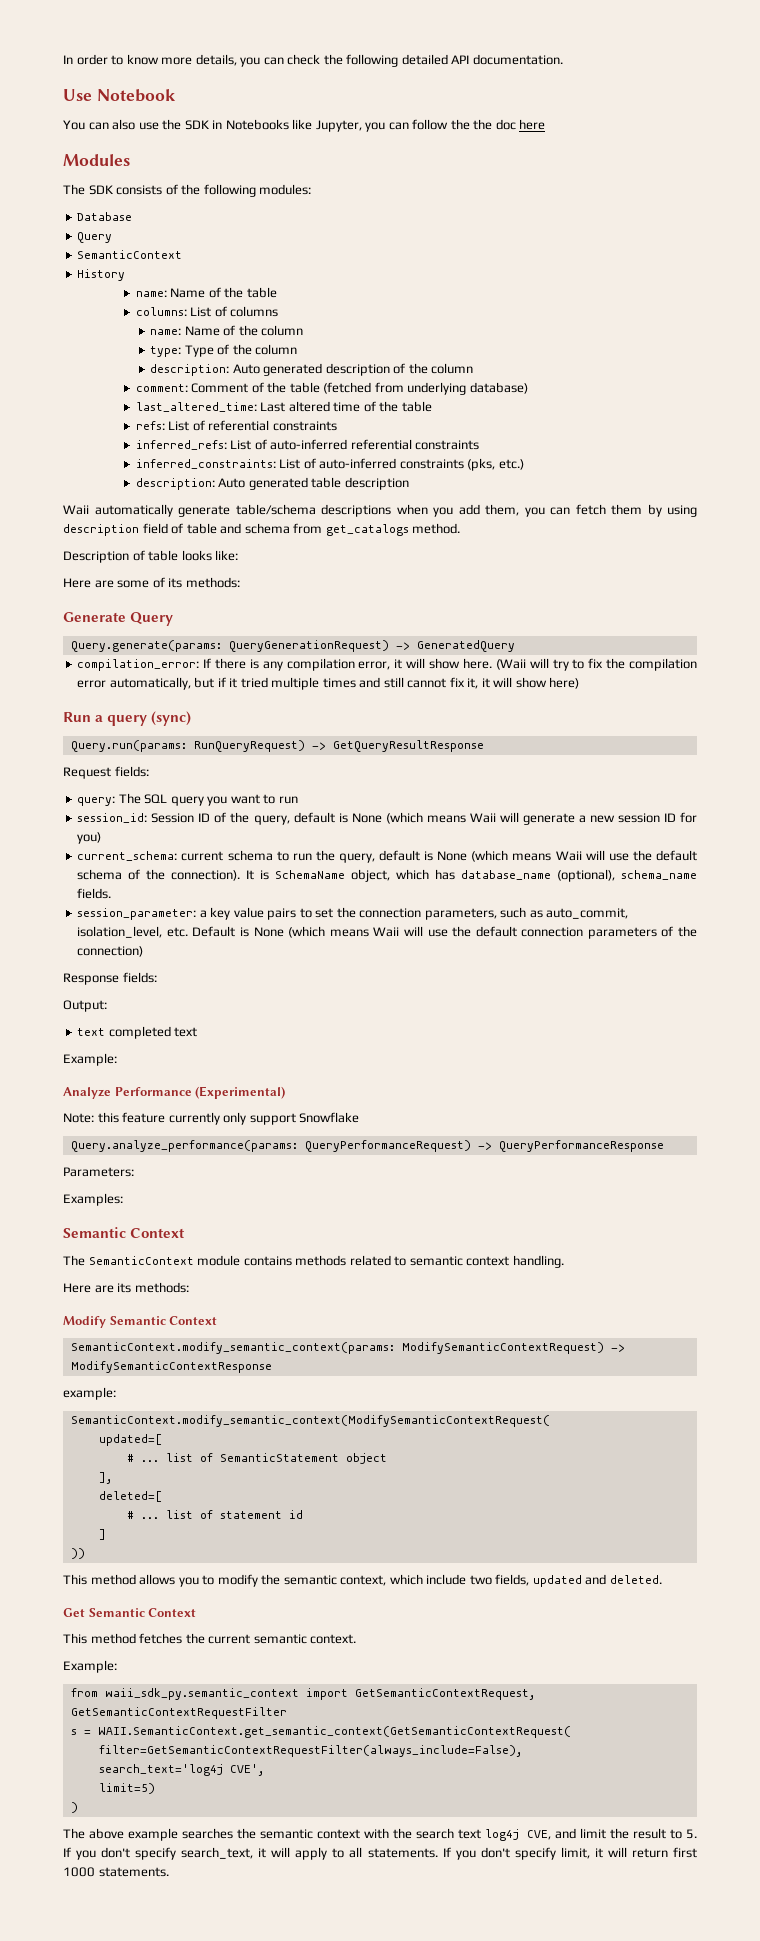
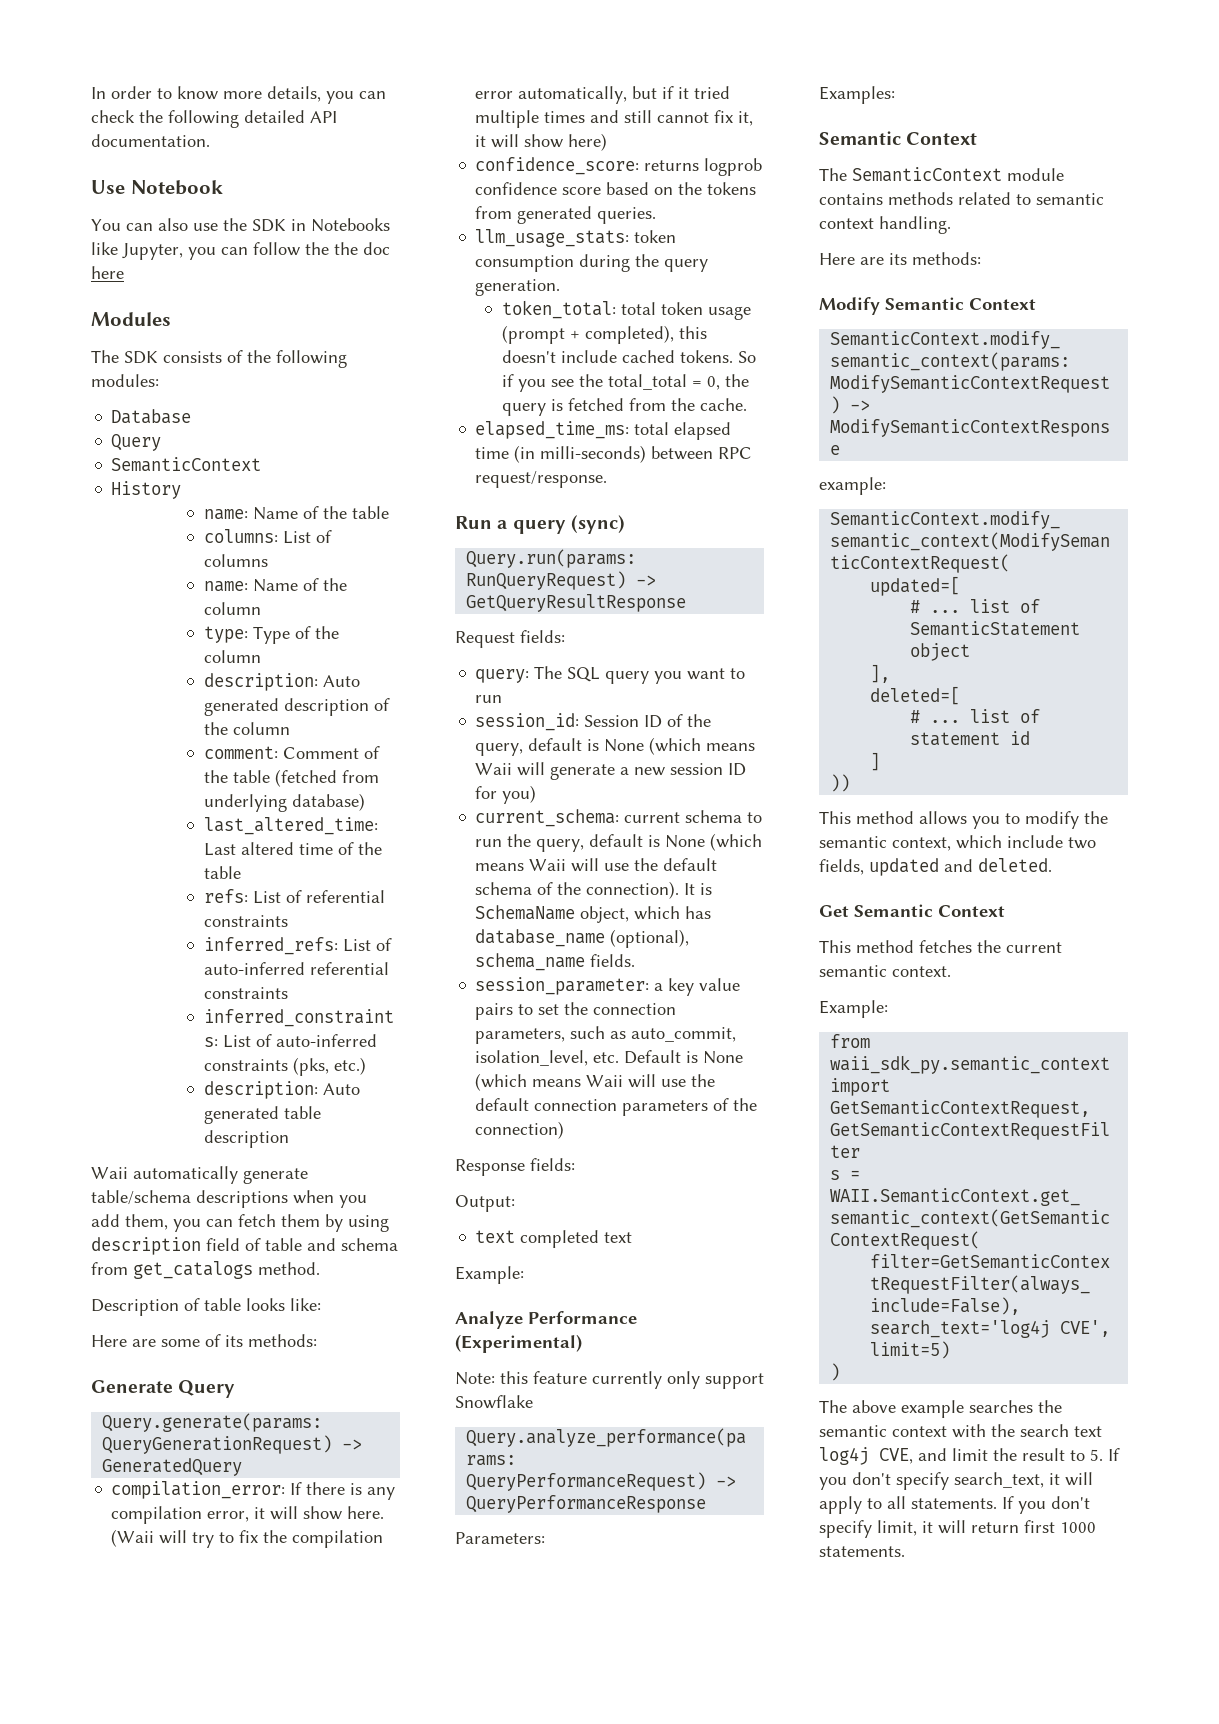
+ confidence_score: returns logprob confidence score based on the tokens from generated queries.
+ llm_usage_stats: token consumption during the query generation.
+ token_total: total token usage (prompt + completed), this doesn't include cached tokens. So if you see the total_total = 0, the query is fetched from the cache.
+ elapsed_time_ms: total elapsed time (in milli-seconds) between RPC request/response.

